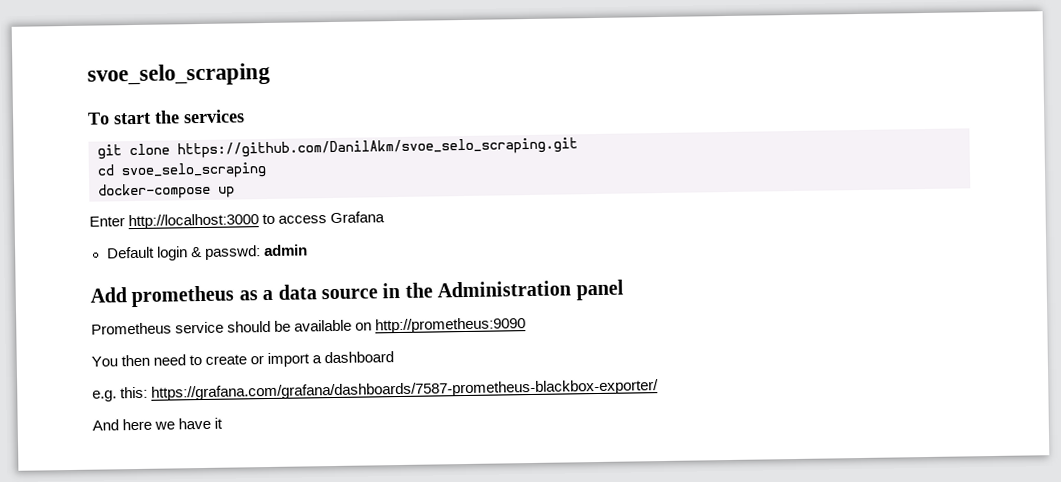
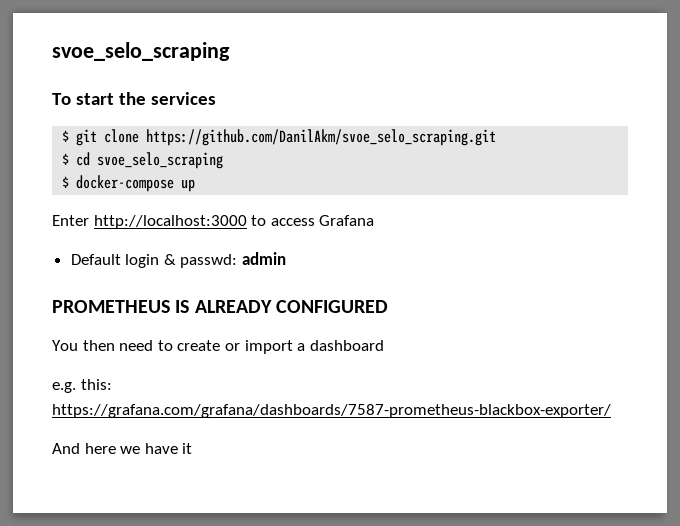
- git clone https://github.com/DanilAkm/svoe_selo_scraping.git
+ $ git clone https://github.com/DanilAkm/svoe_selo_scraping.git
- cd svoe_selo_scraping
+ $ cd svoe_selo_scraping
- docker-compose up
+ $ docker-compose up
- Add prometheus as a data source in the Administration panel
- Prometheus service should be available on http://prometheus:9090
+ PROMETHEUS IS ALREADY CONFIGURED

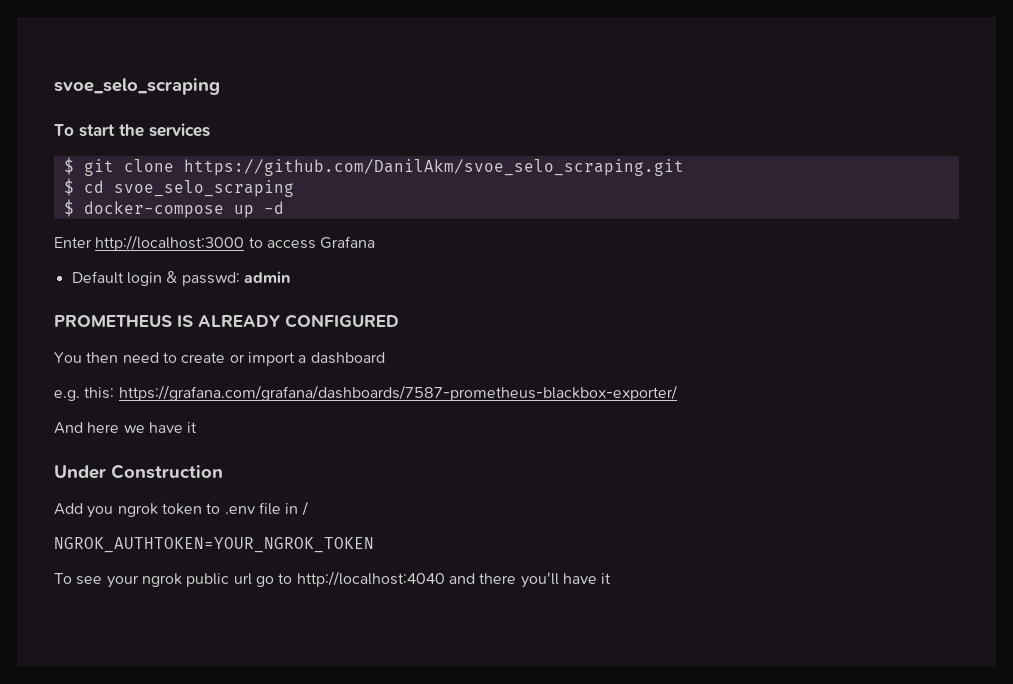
- $ docker-compose up
+ $ docker-compose up -d
+ Under Construction
+ Add you ngrok token to .env file in /
+ NGROK_AUTHTOKEN=YOUR_NGROK_TOKEN
+ To see your ngrok public url go to http://localhost:4040 and there you'll have it

